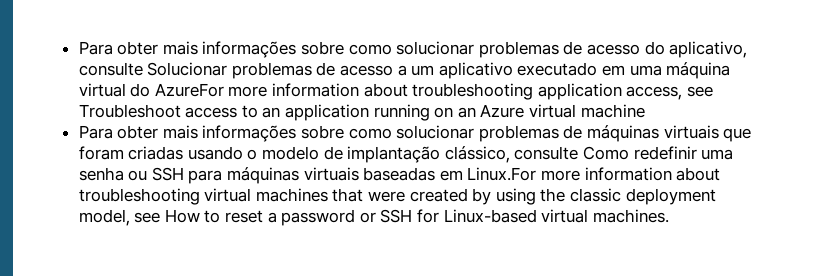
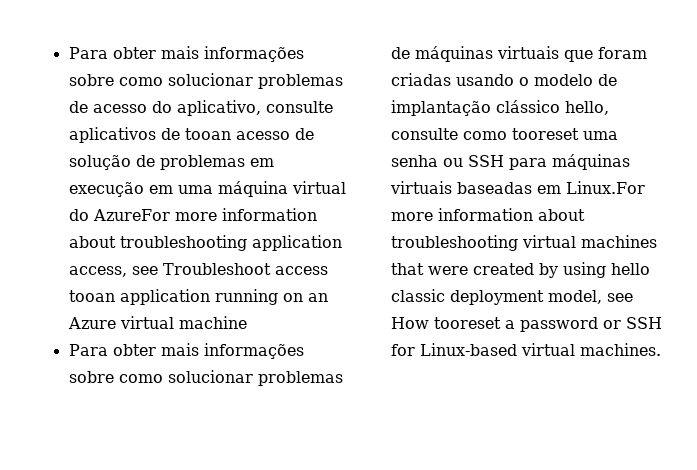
- Para obter mais informações sobre como solucionar problemas de acesso do aplicativo, consulte Solucionar problemas de acesso a um aplicativo executado em uma máquina virtual do AzureFor more information about troubleshooting application access, see Troubleshoot access to an application running on an Azure virtual machine
+ Para obter mais informações sobre como solucionar problemas de acesso do aplicativo, consulte aplicativos de tooan acesso de solução de problemas em execução em uma máquina virtual do AzureFor more information about troubleshooting application access, see Troubleshoot access tooan application running on an Azure virtual machine
- Para obter mais informações sobre como solucionar problemas de máquinas virtuais que foram criadas usando o modelo de implantação clássico, consulte Como redefinir uma senha ou SSH para máquinas virtuais baseadas em Linux.For more information about troubleshooting virtual machines that were created by using the classic deployment model, see How to reset a password or SSH for Linux-based virtual machines.
+ Para obter mais informações sobre como solucionar problemas de máquinas virtuais que foram criadas usando o modelo de implantação clássico hello, consulte como tooreset uma senha ou SSH para máquinas virtuais baseadas em Linux.For more information about troubleshooting virtual machines that were created by using hello classic deployment model, see How tooreset a password or SSH for Linux-based virtual machines.

